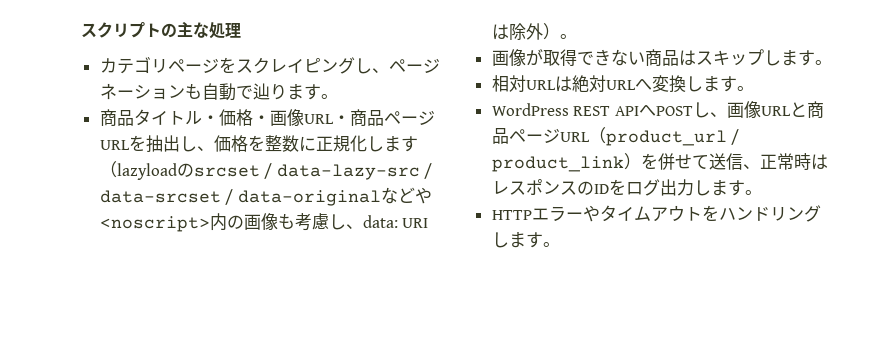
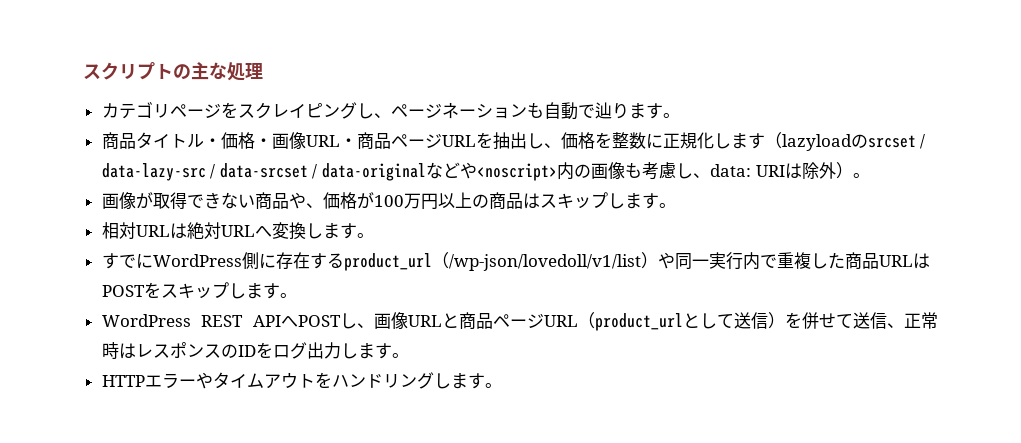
- 画像が取得できない商品はスキップします。
+ 画像が取得できない商品や、価格が100万円以上の商品はスキップします。
+ すでにWordPress側に存在するproduct_url（/wp-json/lovedoll/v1/list）や同一実行内で重複した商品URLはPOSTをスキップします。
- WordPress REST APIへPOSTし、画像URLと商品ページURL（product_url / product_link）を併せて送信、正常時はレスポンスのIDをログ出力します。
+ WordPress REST APIへPOSTし、画像URLと商品ページURL（product_urlとして送信）を併せて送信、正常時はレスポンスのIDをログ出力します。

